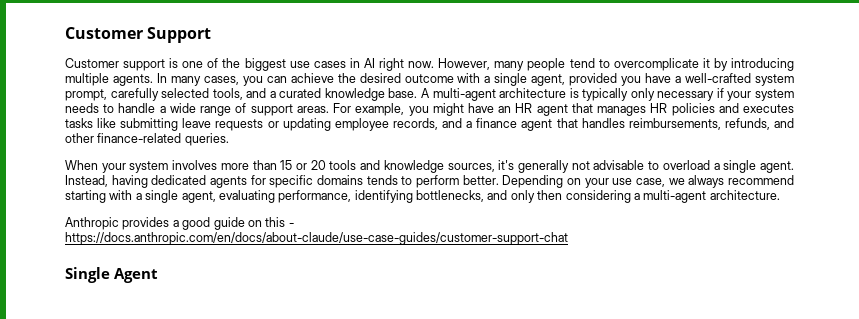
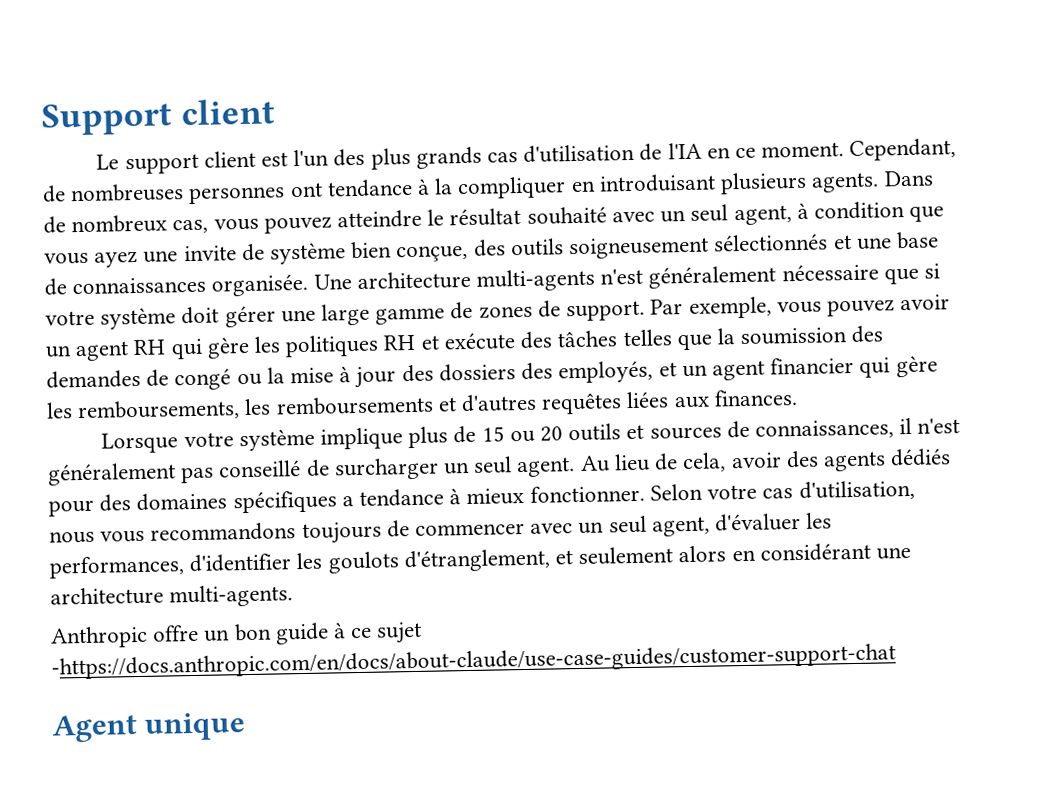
- Customer Support
- Customer support is one of the biggest use cases in AI right now. However, many people tend to overcomplicate it by introducing multiple agents. In many cases, you can achieve the desired outcome with a single agent, provided you have a well-crafted system prompt, carefully selected tools, and a curated knowledge base. A multi-agent architecture is typically only necessary if your system needs to handle a wide range of support areas. For example, you might have an HR agent that manages HR policies and executes tasks like submitting leave requests or updating employee records, and a finance agent that handles reimbursements, refunds, and other finance-related queries.
- When your system involves more than 15 or 20 tools and knowledge sources, it's generally not advisable to overload a single agent. Instead, having dedicated agents for specific domains tends to perform better. Depending on your use case, we always recommend starting with a single agent, evaluating performance, identifying bottlenecks, and only then considering a multi-agent architecture.
- Anthropic provides a good guide on this - https://docs.anthropic.com/en/docs/about-claude/use-case-guides/customer-support-chat
- Single Agent
+ Support client
+ Le support client est l'un des plus grands cas d'utilisation de l'IA en ce moment. Cependant, de nombreuses personnes ont tendance à la compliquer en introduisant plusieurs agents. Dans de nombreux cas, vous pouvez atteindre le résultat souhaité avec un seul agent, à condition que vous ayez une invite de système bien conçue, des outils soigneusement sélectionnés et une base de connaissances organisée. Une architecture multi-agents n'est généralement nécessaire que si votre système doit gérer une large gamme de zones de support. Par exemple, vous pouvez avoir un agent RH qui gère les politiques RH et exécute des tâches telles que la soumission des demandes de congé ou la mise à jour des dossiers des employés, et un agent financier qui gère les remboursements, les remboursements et d'autres requêtes liées aux finances.
+ Lorsque votre système implique plus de 15 ou 20 outils et sources de connaissances, il n'est généralement pas conseillé de surcharger un seul agent. Au lieu de cela, avoir des agents dédiés pour des domaines spécifiques a tendance à mieux fonctionner. Selon votre cas d'utilisation, nous vous recommandons toujours de commencer avec un seul agent, d'évaluer les performances, d'identifier les goulots d'étranglement, et seulement alors en considérant une architecture multi-agents.
+ Anthropic offre un bon guide à ce sujet -https://docs.anthropic.com/en/docs/about-claude/use-case-guides/customer-support-chat
+ Agent unique

